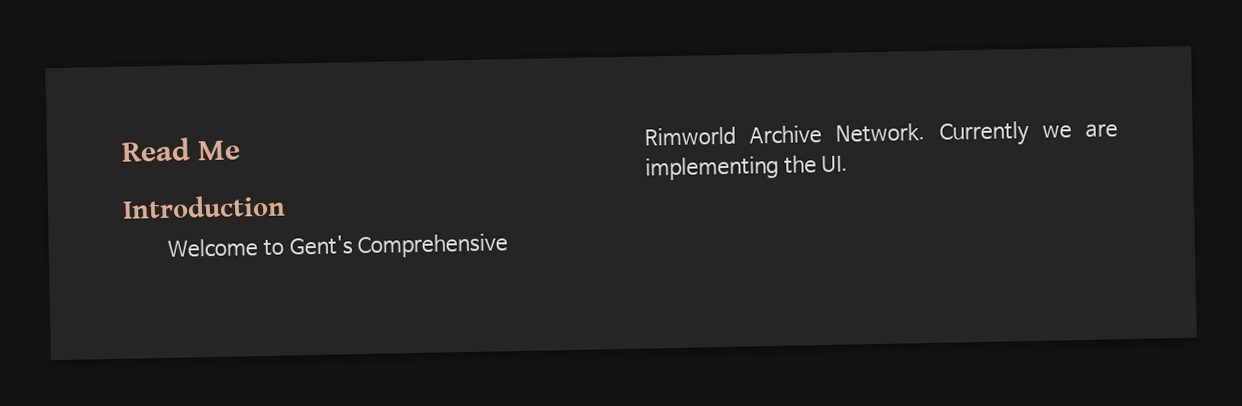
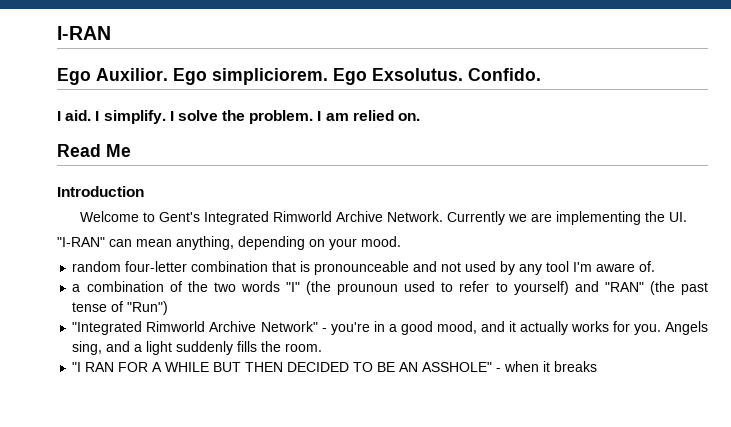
+ I-RAN
+ Ego Auxilior. Ego simpliciorem. Ego Exsolutus. Confido.
+ I aid. I simplify. I solve the problem. I am relied on.
- Welcome to Gent's Comprehensive Rimworld Archive Network.
+ Welcome to Gent's Integrated Rimworld Archive Network.
+ "I-RAN" can mean anything, depending on your mood.
+ random four-letter combination that is pronounceable and not used by any tool I'm aware of.
+ a combination of the two words "I" (the prounoun used to refer to yourself) and "RAN" (the past tense of "Run")
+ "Integrated Rimworld Archive Network" - you're in a good mood, and it actually works for you. Angels sing, and a light suddenly fills the room.
+ "I RAN FOR A WHILE BUT THEN DECIDED TO BE AN ASSHOLE" - when it breaks

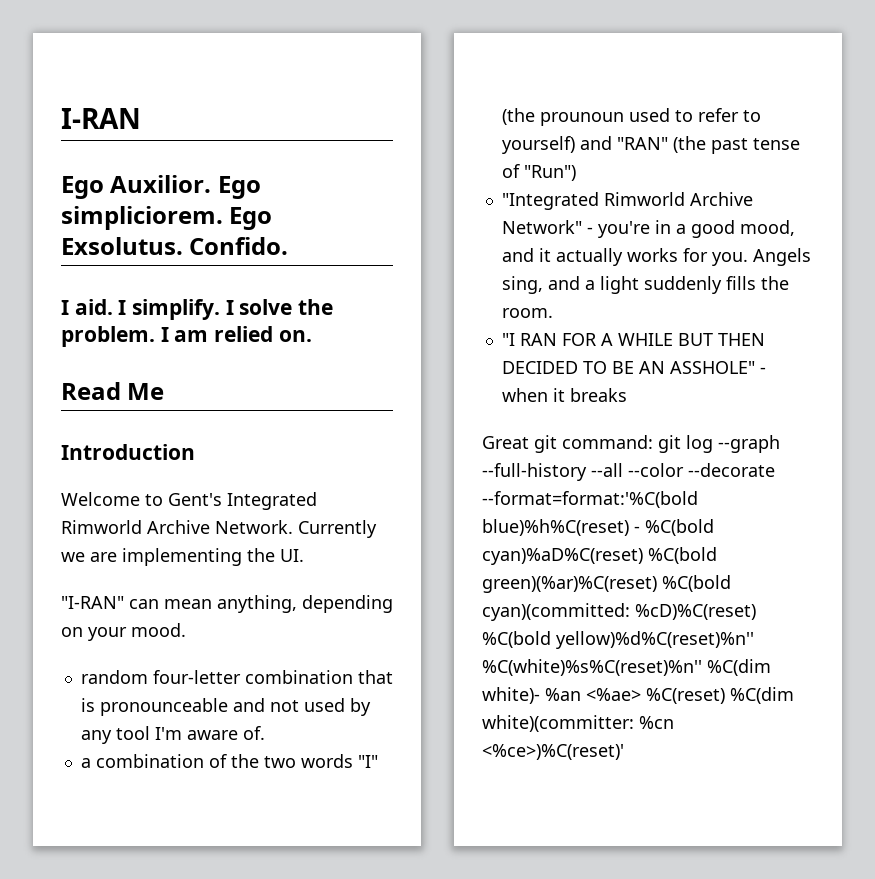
+ Great git command: git log --graph --full-history --all --color --decorate --format=format:'%C(bold blue)%h%C(reset) - %C(bold cyan)%aD%C(reset) %C(bold green)(%ar)%C(reset) %C(bold cyan)(committed: %cD)%C(reset) %C(bold yellow)%d%C(reset)%n'' %C(white)%s%C(reset)%n'' %C(dim white)- %an <%ae> %C(reset) %C(dim white)(committer: %cn <%ce>)%C(reset)'

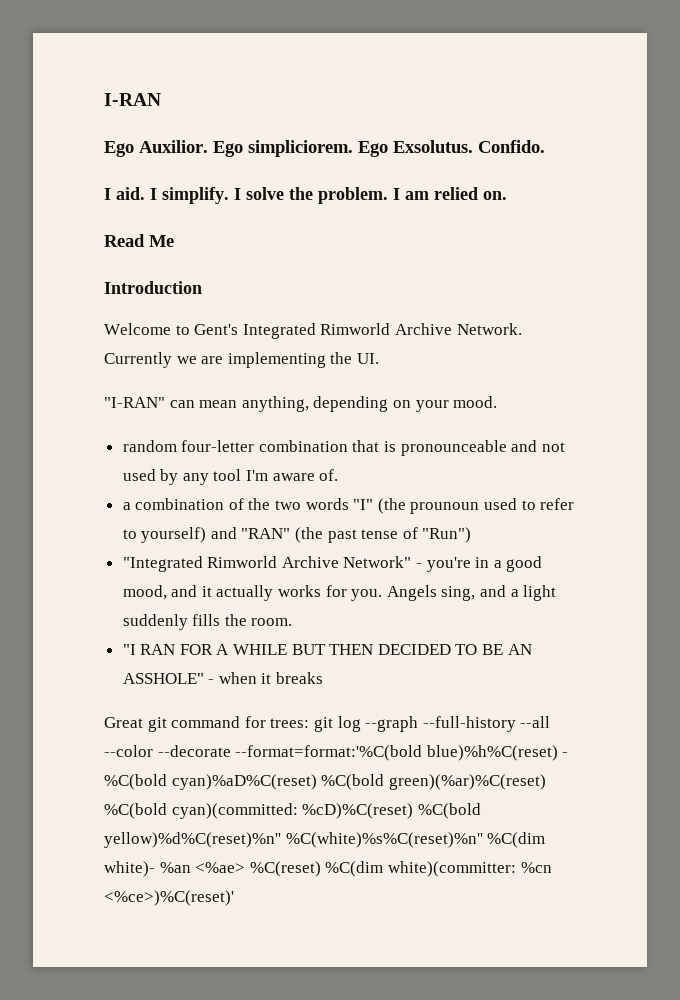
- Great git command: git log --graph --full-history --all --color --decorate --format=format:'%C(bold blue)%h%C(reset) - %C(bold cyan)%aD%C(reset) %C(bold green)(%ar)%C(reset) %C(bold cyan)(committed: %cD)%C(reset) %C(bold yellow)%d%C(reset)%n'' %C(white)%s%C(reset)%n'' %C(dim white)- %an <%ae> %C(reset) %C(dim white)(committer: %cn <%ce>)%C(reset)'
+ Great git command for trees: git log --graph --full-history --all --color --decorate --format=format:'%C(bold blue)%h%C(reset) - %C(bold cyan)%aD%C(reset) %C(bold green)(%ar)%C(reset) %C(bold cyan)(committed: %cD)%C(reset) %C(bold yellow)%d%C(reset)%n'' %C(white)%s%C(reset)%n'' %C(dim white)- %an <%ae> %C(reset) %C(dim white)(committer: %cn <%ce>)%C(reset)'

